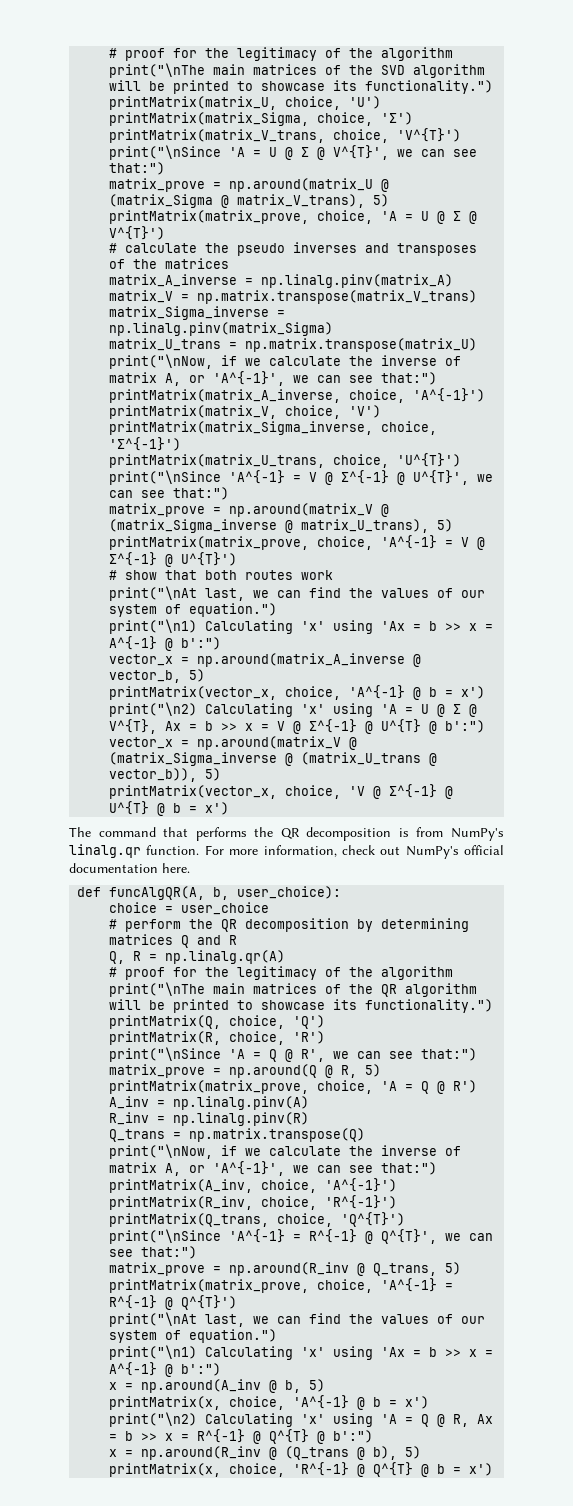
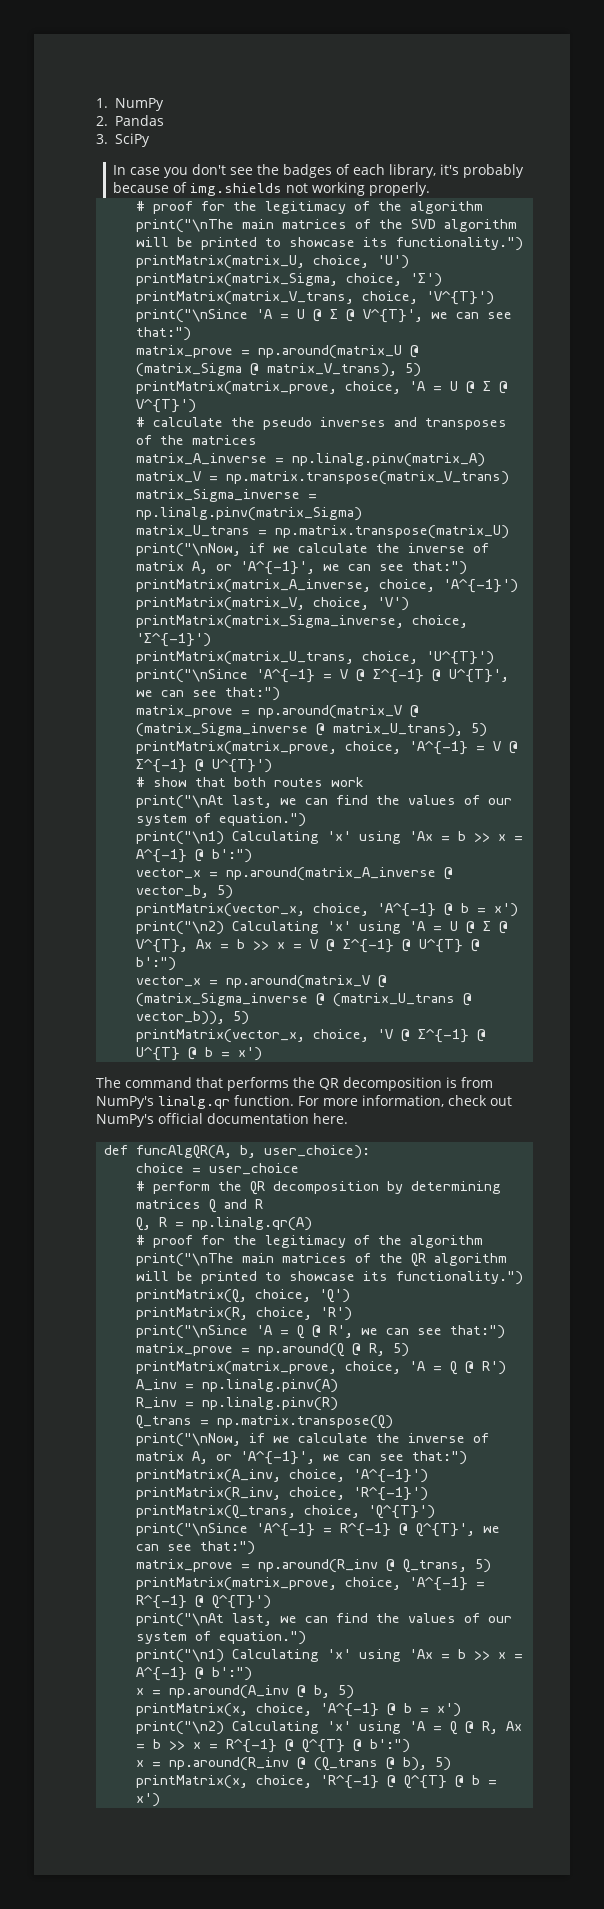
+ 1. NumPy
+ 2. Pandas
+ 3. SciPy
+ In case you don't see the badges of each library, it's probably because of img.shields not working properly.

